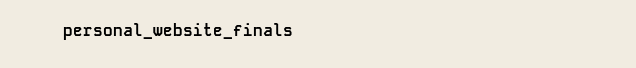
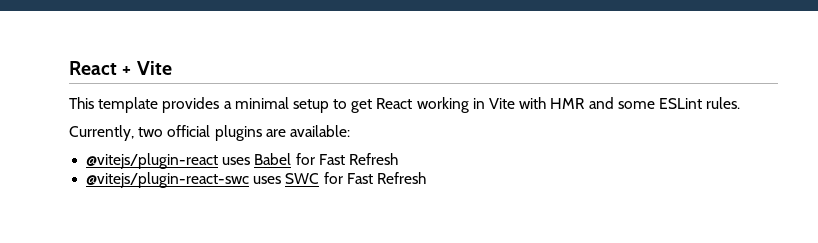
- personal_website_finals
+ React + Vite
+ This template provides a minimal setup to get React working in Vite with HMR and some ESLint rules.
+ Currently, two official plugins are available:
+ @vitejs/plugin-react uses Babel for Fast Refresh
+ @vitejs/plugin-react-swc uses SWC for Fast Refresh

